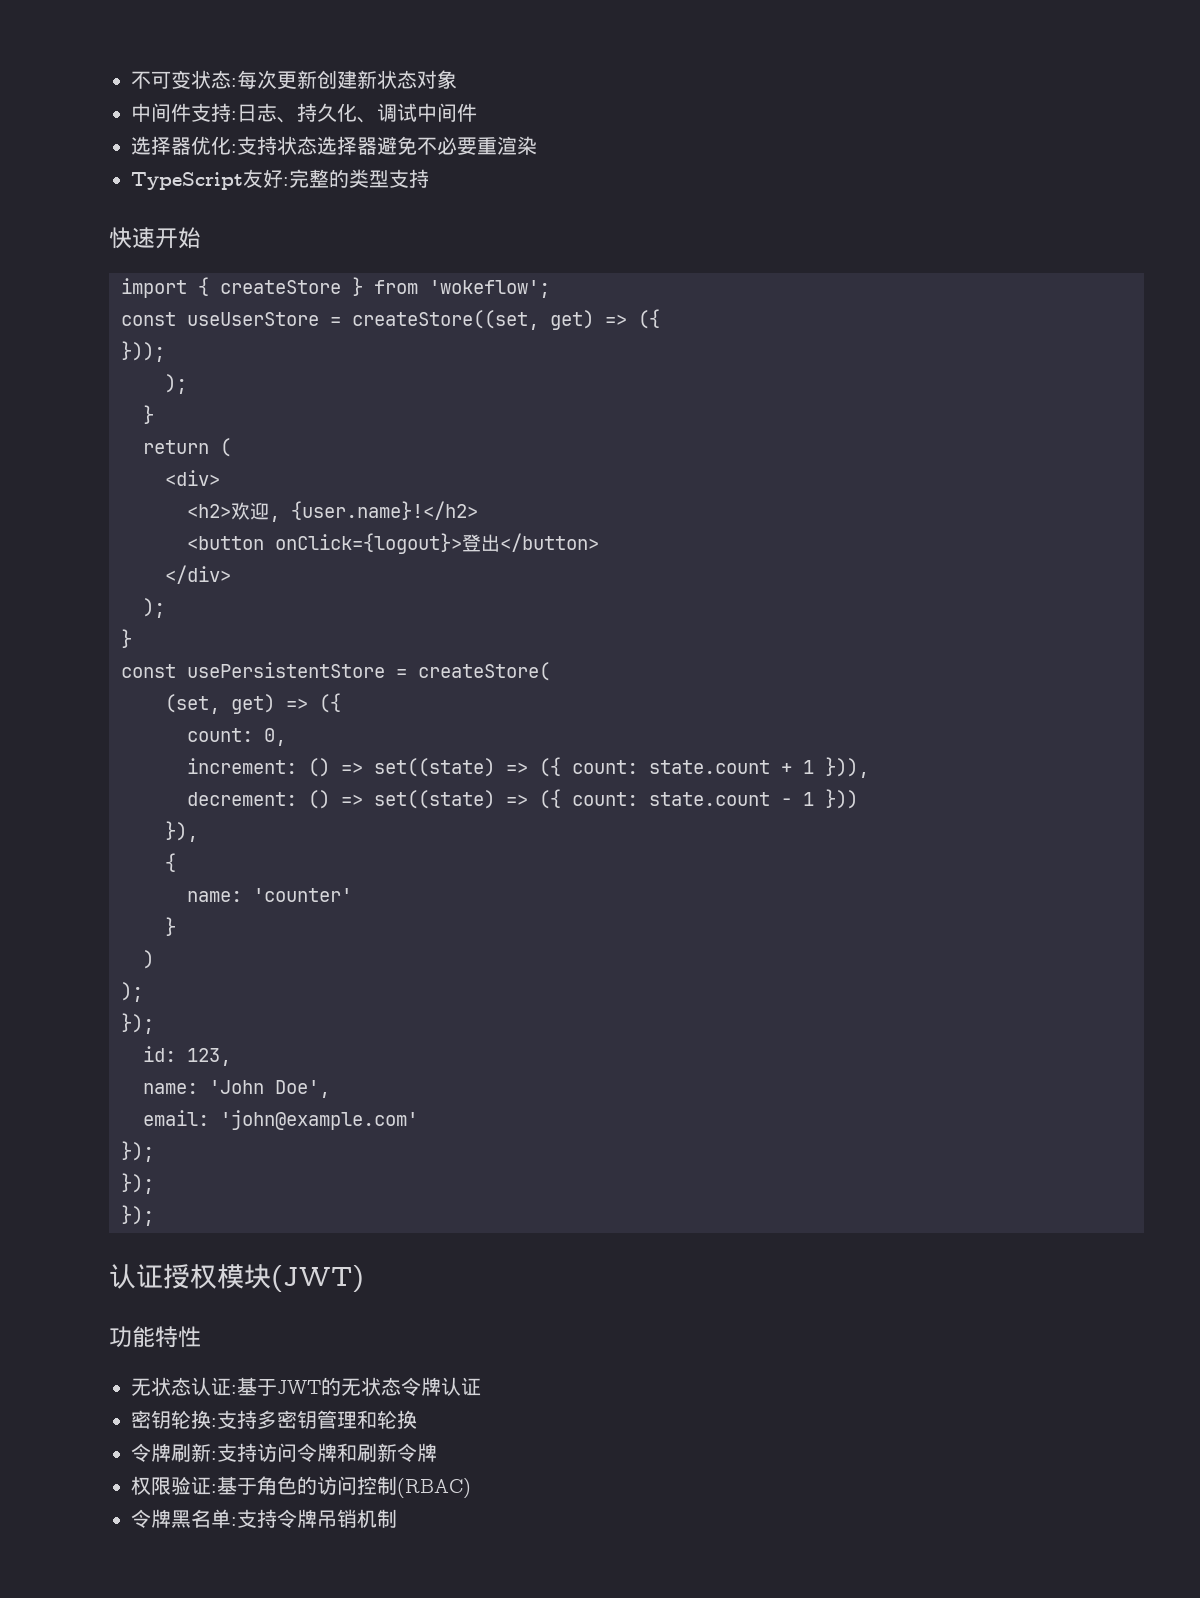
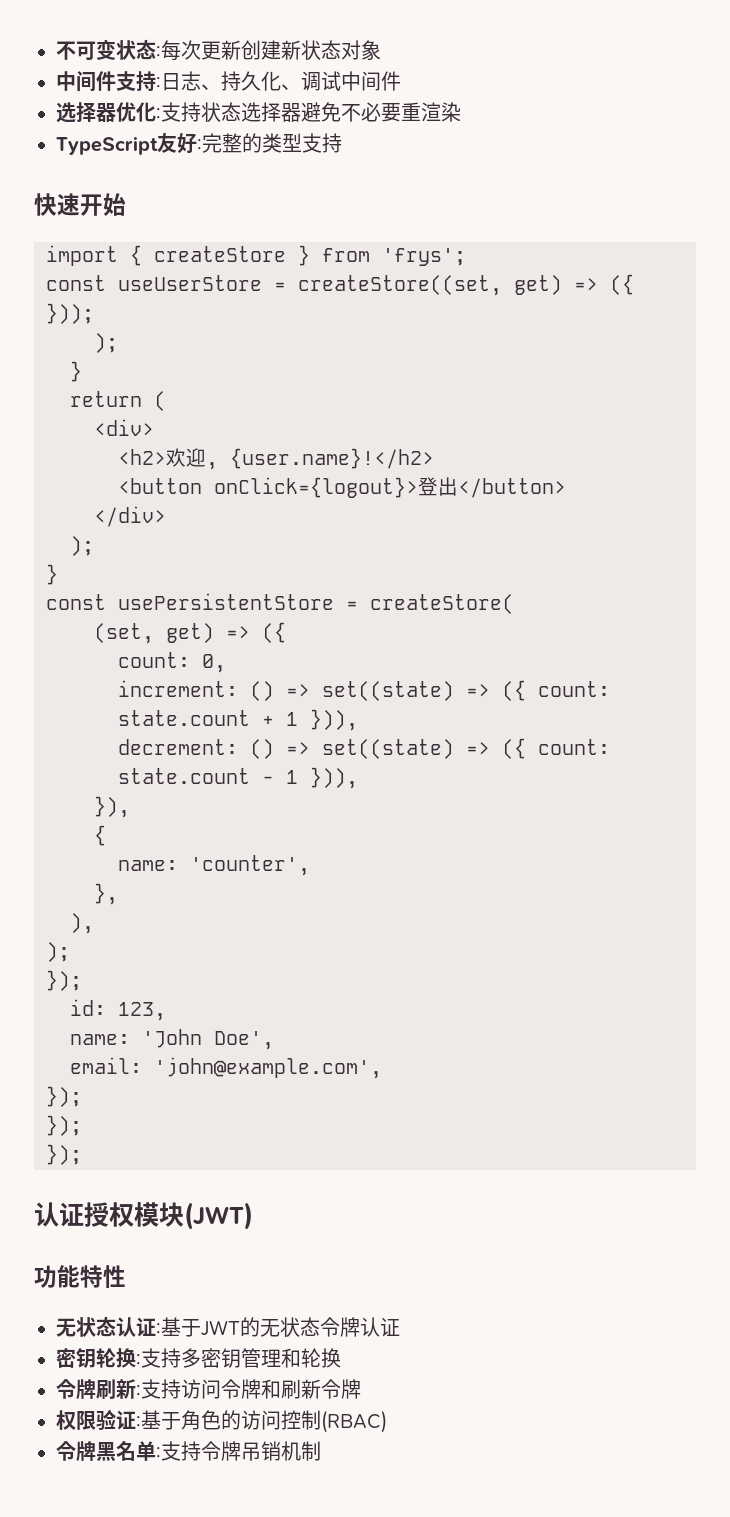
- import { createStore } from 'wokeflow';
+ import { createStore } from 'frys';
- decrement: () => set((state) => ({ count: state.count - 1 }))
+ decrement: () => set((state) => ({ count: state.count - 1 })),
- name: 'counter'
- }
- )
+ name: 'counter',
+ },
+ ),
- email: 'john@example.com'
+ email: 'john@example.com',

